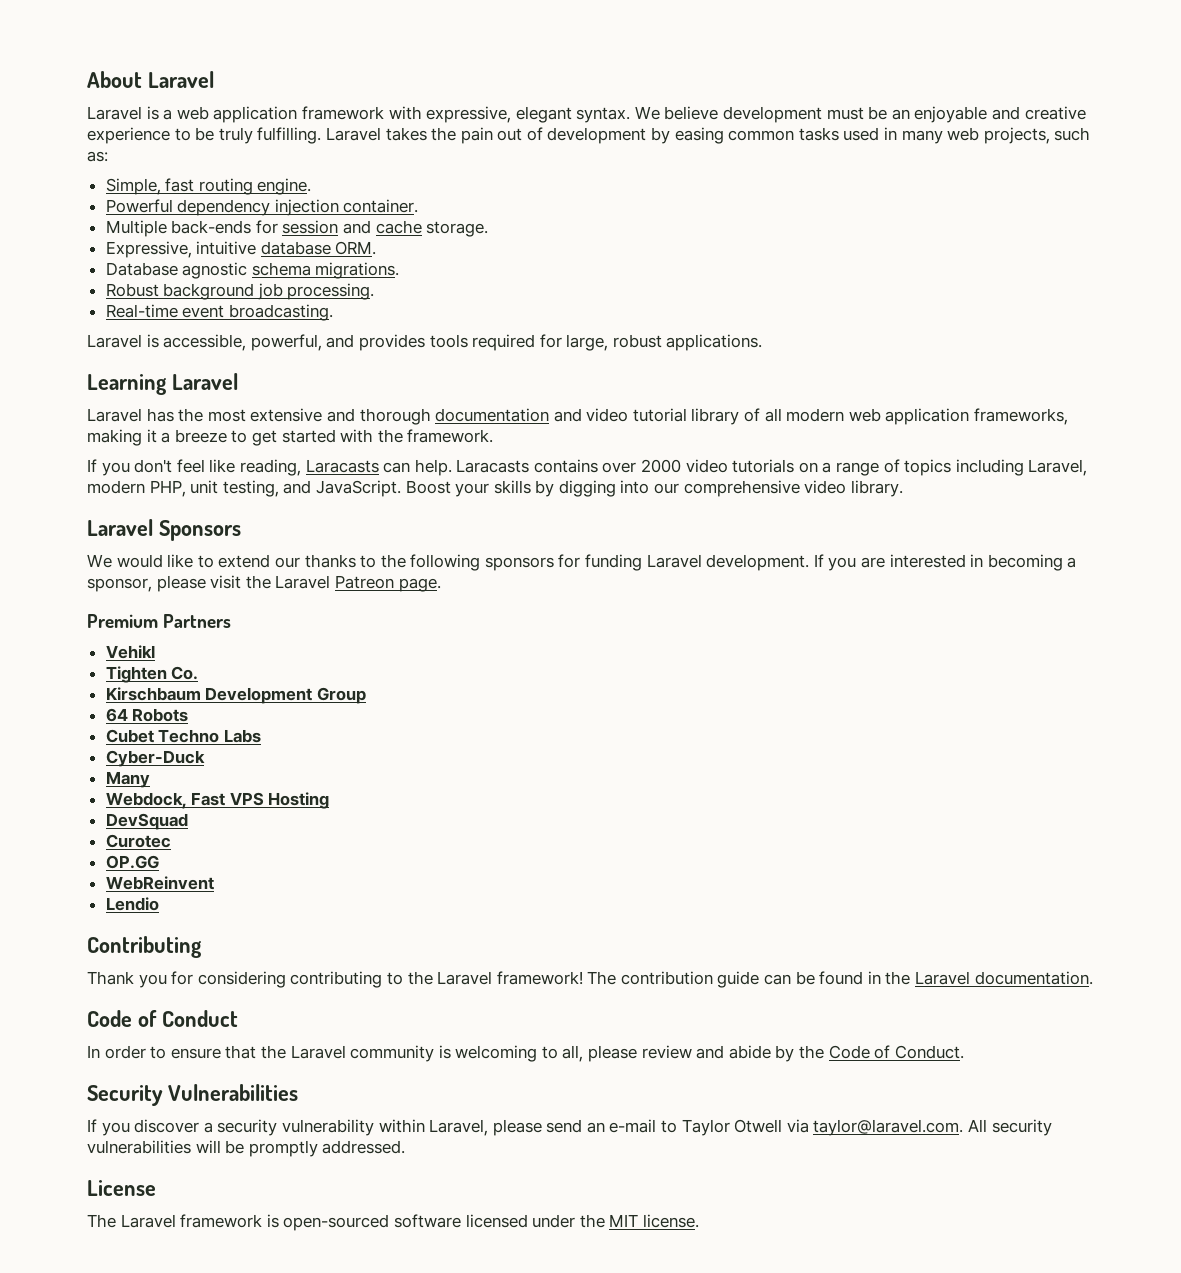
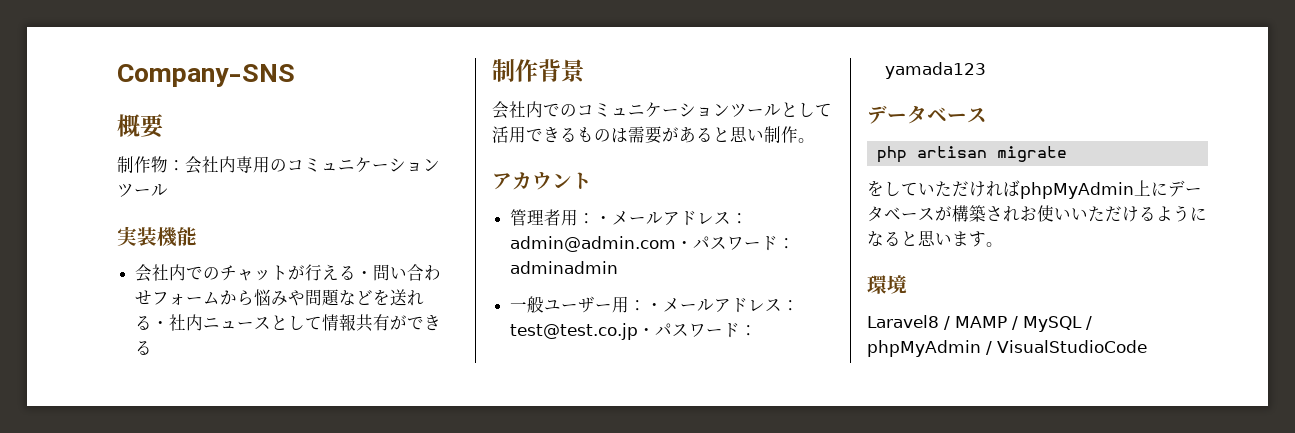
- About Laravel
- Laravel is a web application framework with expressive, elegant syntax. We believe development must be an enjoyable and creative experience to be truly fulfilling. Laravel takes the pain out of development by easing common tasks used in many web projects, such as:
- Simple, fast routing engine.
- Powerful dependency injection container.
- Multiple back-ends for session and cache storage.
- Expressive, intuitive database ORM.
- Database agnostic schema migrations.
- Robust background job processing.
- Real-time event broadcasting.
- Laravel is accessible, powerful, and provides tools required for large, robust applications.
- Learning Laravel
- Laravel has the most extensive and thorough documentation and video tutorial library of all modern web application frameworks, making it a breeze to get started with the framework.
- If you don't feel like reading, Laracasts can help. Laracasts contains over 2000 video tutorials on a range of topics including Laravel, modern PHP, unit testing, and JavaScript. Boost your skills by digging into our comprehensive video library.
- Laravel Sponsors
- We would like to extend our thanks to the following sponsors for funding Laravel development. If you are interested in becoming a sponsor, please visit the Laravel Patreon page.
- Premium Partners
- Vehikl
- Tighten Co.
- Kirschbaum Development Group
- 64 Robots
- Cubet Techno Labs
- Cyber-Duck
- Many
- Webdock, Fast VPS Hosting
- DevSquad
- Curotec
- OP.GG
- WebReinvent
- Lendio
- Contributing
- Thank you for considering contributing to the Laravel framework! The contribution guide can be found in the Laravel documentation.
- Code of Conduct
- In order to ensure that the Laravel community is welcoming to all, please review and abide by the Code of Conduct.
- Security Vulnerabilities
- If you discover a security vulnerability within Laravel, please send an e-mail to Taylor Otwell via taylor@laravel.com. All security vulnerabilities will be promptly addressed.
- License
- The Laravel framework is open-sourced software licensed under the MIT license.
+ Company-SNS
+ 概要
+ 制作物：会社内専用のコミュニケーションツール
+ 実装機能
+ 会社内でのチャットが行える・問い合わせフォームから悩みや問題などを送れる・社内ニュースとして情報共有ができる
+ 制作背景
+ 会社内でのコミュニケーションツールとして活用できるものは需要があると思い制作。
+ アカウント
+ 管理者用：・メールアドレス：admin@admin.com・パスワード：adminadmin
+ 一般ユーザー用：・メールアドレス：test@test.co.jp・パスワード：yamada123
+ データベース
+ php artisan migrate
+ をしていただければphpMyAdmin上にデータベースが構築されお使いいただけるようになると思います。
+ 環境
+ Laravel8 / MAMP / MySQL / phpMyAdmin / VisualStudioCode

